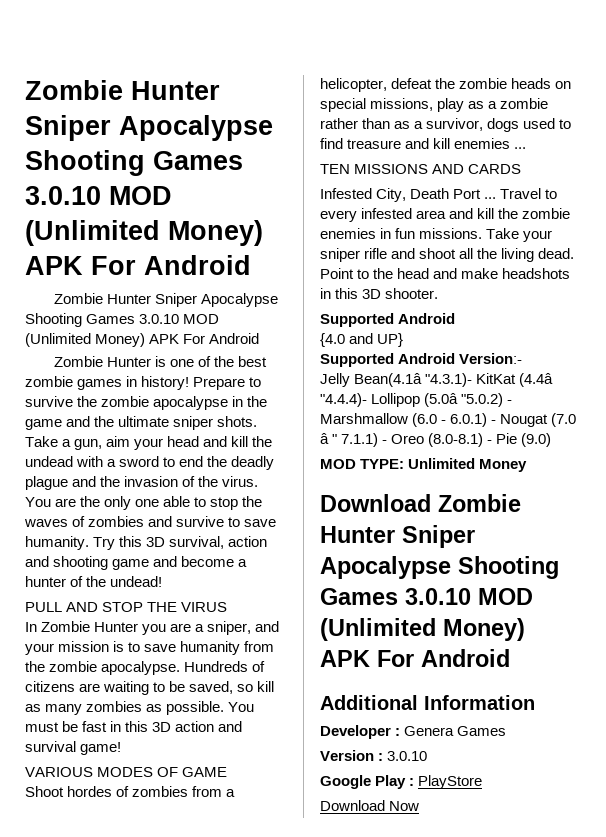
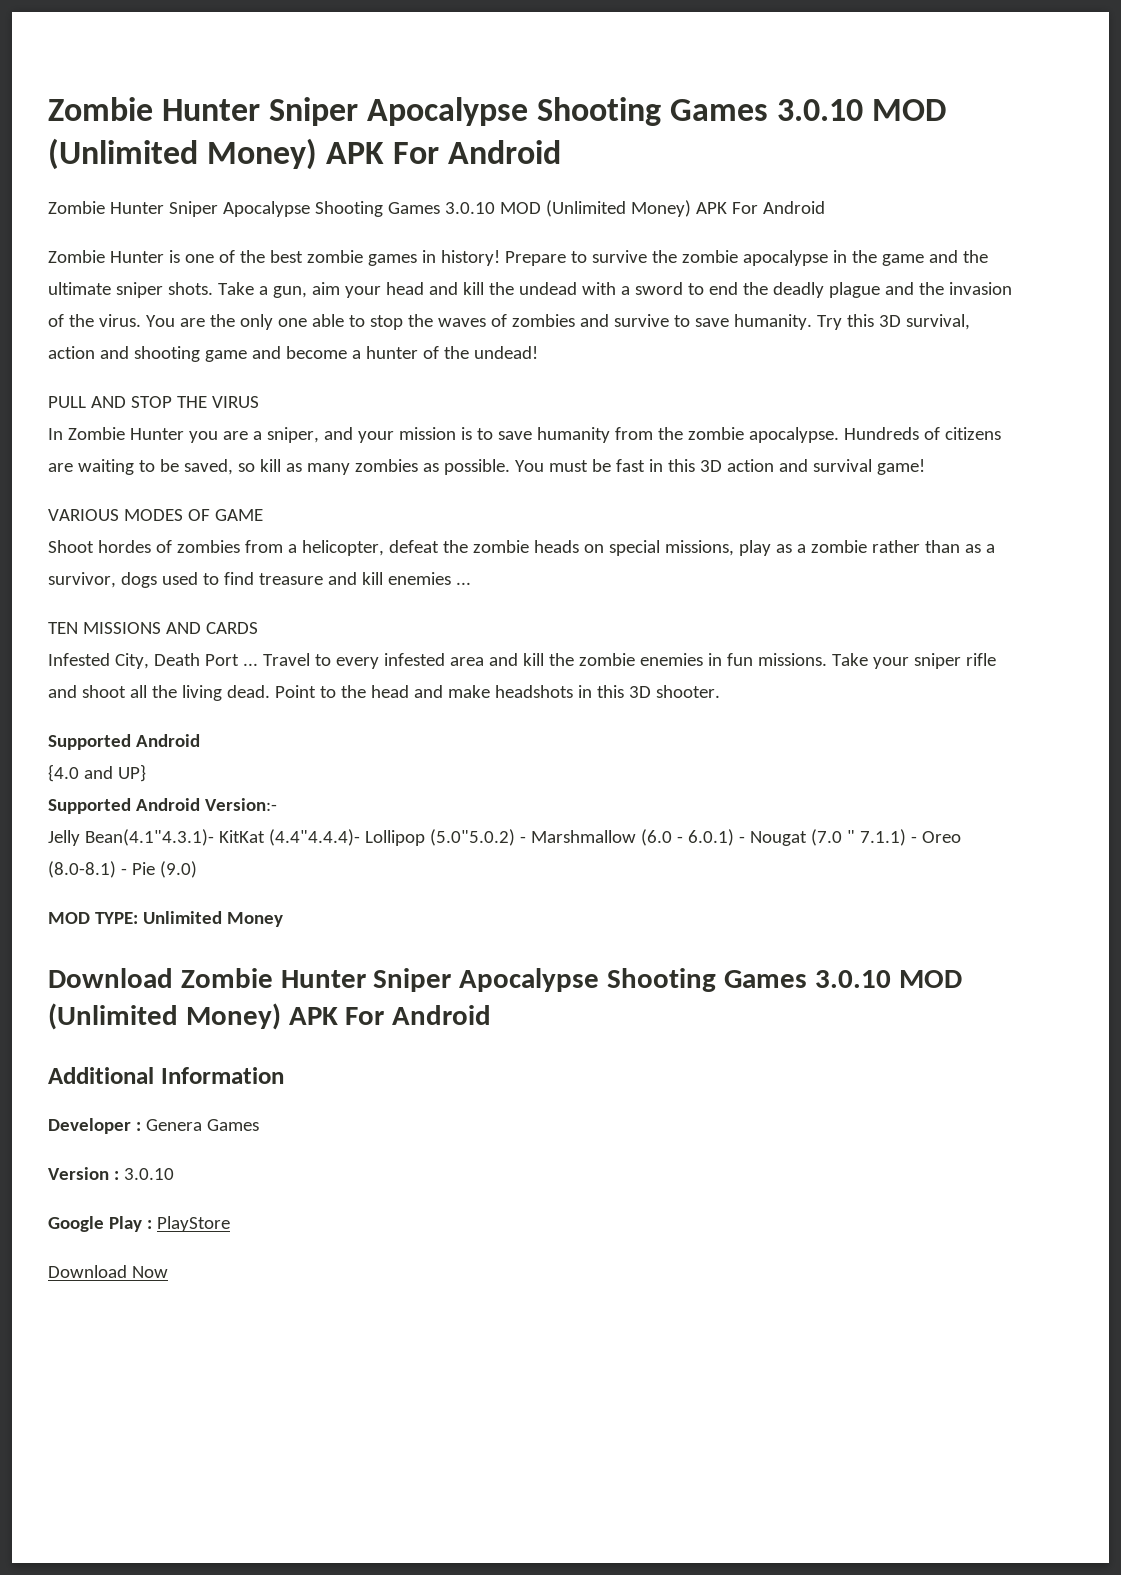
- Jelly Bean(4.1â "4.3.1)- KitKat (4.4â "4.4.4)- Lollipop (5.0â "5.0.2) - Marshmallow (6.0 - 6.0.1) - Nougat (7.0 â " 7.1.1) - Oreo (8.0-8.1) - Pie (9.0)
+ Jelly Bean(4.1"4.3.1)- KitKat (4.4"4.4.4)- Lollipop (5.0"5.0.2) - Marshmallow (6.0 - 6.0.1) - Nougat (7.0 " 7.1.1) - Oreo (8.0-8.1) - Pie (9.0)

